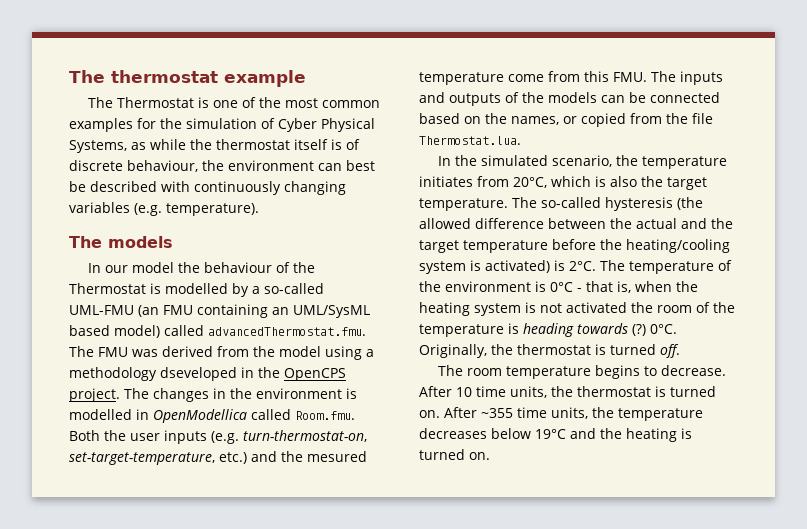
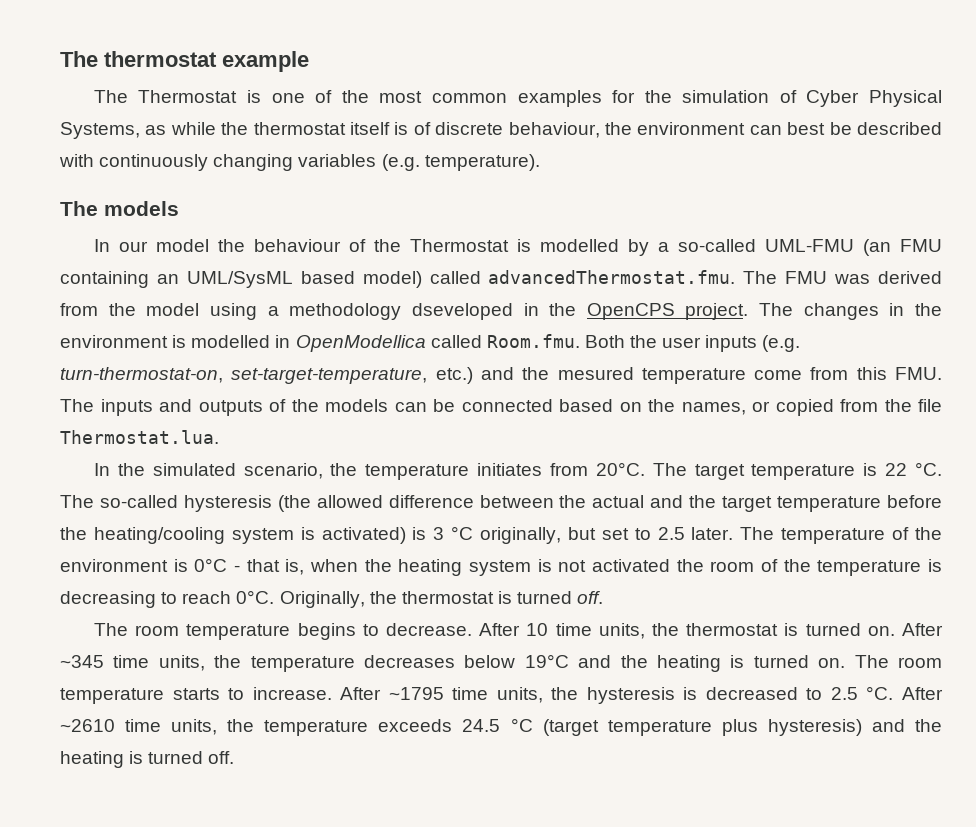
- In the simulated scenario, the temperature initiates from 20°C, which is also the target temperature.
+ In the simulated scenario, the temperature initiates from 20°C. The target temperature is 22 °C.
- The so-called hysteresis (the allowed difference between the actual and the target temperature before the heating/cooling system is activated) is 2°C.
+ The so-called hysteresis (the allowed difference between the actual and the target temperature before the heating/cooling system is activated) is 3 °C originally, but set to 2.5 later.
- The temperature of the environment is 0°C - that is, when the heating system is not activated the room of the temperature is heading towards (?) 0°C.
+ The temperature of the environment is 0°C - that is, when the heating system is not activated the room of the temperature is decreasing to reach 0°C.
- After ~355 time units, the temperature decreases below 19°C and the heating is turned on.
+ After ~345 time units, the temperature decreases below 19°C and the heating is turned on.
+ The room temperature starts to increase. After ~1795 time units, the hysteresis is decreased to 2.5 °C. After ~2610 time units, the temperature exceeds 24.5 °C (target temperature plus hysteresis) and the heating is turned off.

